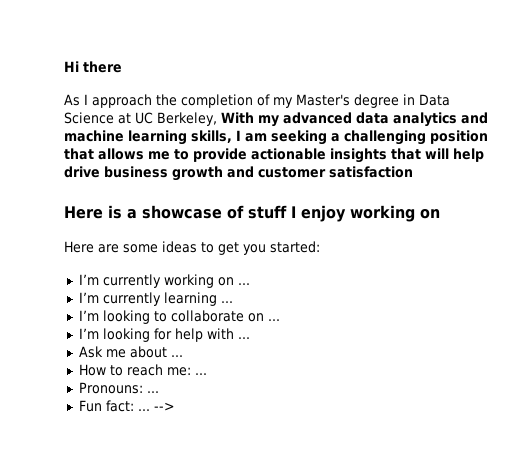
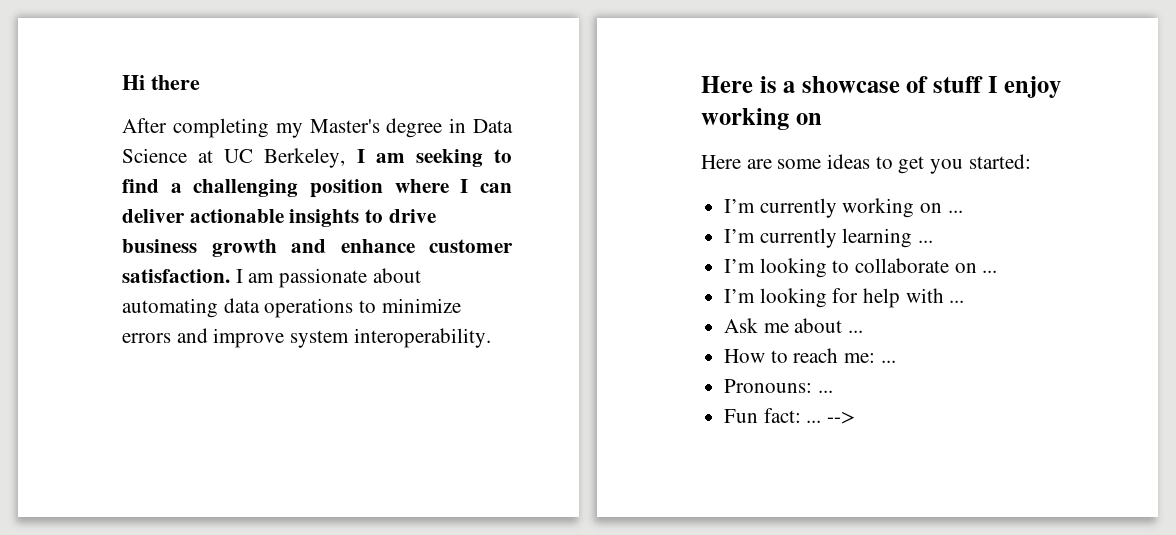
- As I approach the completion of my Master's degree in Data Science at UC Berkeley, With my advanced data analytics and machine learning skills, I am seeking a challenging position that allows me to provide actionable insights that will help drive business growth and customer satisfaction
+ After completing my Master's degree in Data Science at UC Berkeley, I am seeking to find a challenging position where I can deliver actionable insights to drive business growth and enhance customer satisfaction. I am passionate about automating data operations to minimize errors and improve system interoperability.

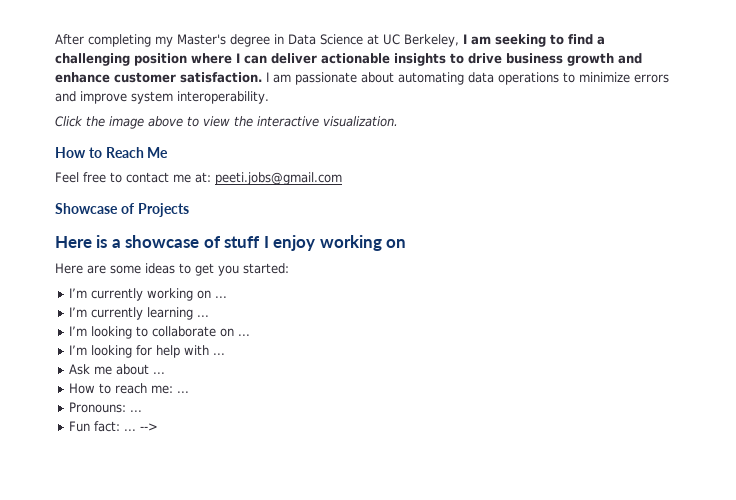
- Hi there
+ Click the image above to view the interactive visualization.
+ How to Reach Me
+ Feel free to contact me at: peeti.jobs@gmail.com
+ Showcase of Projects

